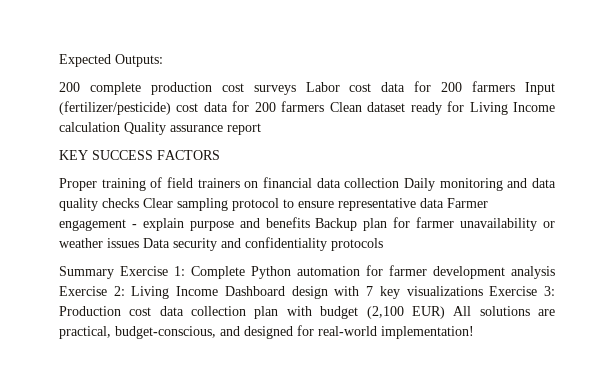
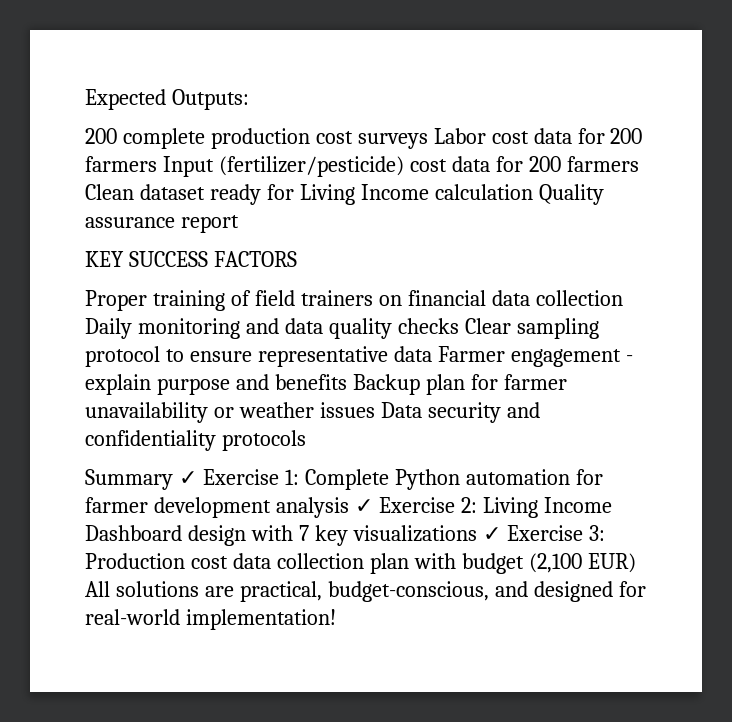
- Summary Exercise 1: Complete Python automation for farmer development analysis Exercise 2: Living Income Dashboard design with 7 key visualizations Exercise 3: Production cost data collection plan with budget (2,100 EUR) All solutions are practical, budget-conscious, and designed for real-world implementation!
+ Summary ✓ Exercise 1: Complete Python automation for farmer development analysis ✓ Exercise 2: Living Income Dashboard design with 7 key visualizations ✓ Exercise 3: Production cost data collection plan with budget (2,100 EUR) All solutions are practical, budget-conscious, and designed for real-world implementation!

